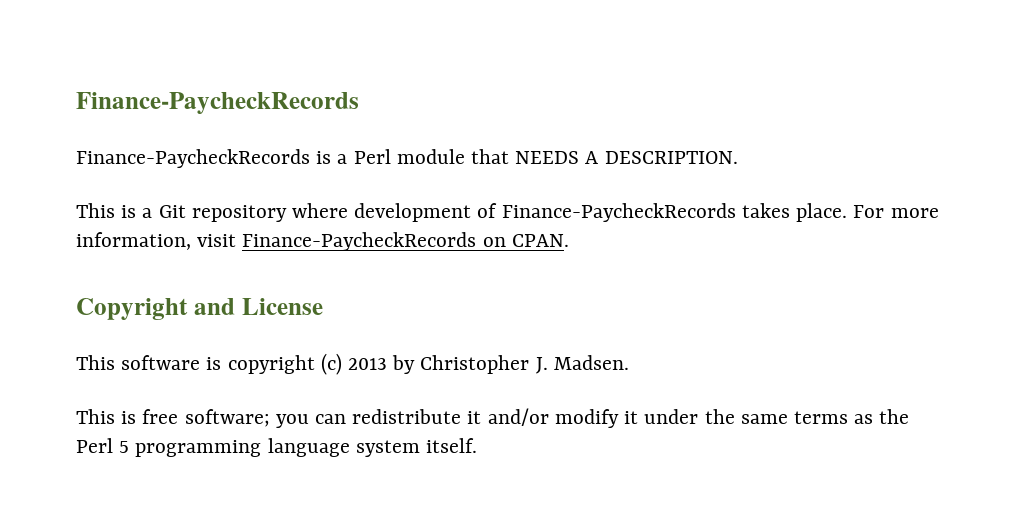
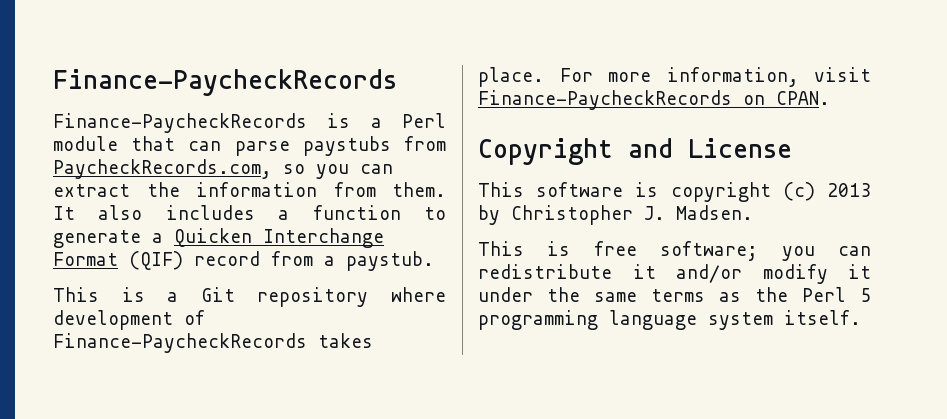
- Finance-PaycheckRecords is a Perl module that NEEDS A DESCRIPTION.
+ Finance-PaycheckRecords is a Perl module that can parse paystubs from PaycheckRecords.com, so you can extract the information from them. It also includes a function to generate a Quicken Interchange Format (QIF) record from a paystub.

